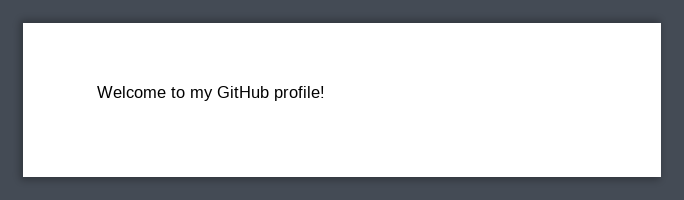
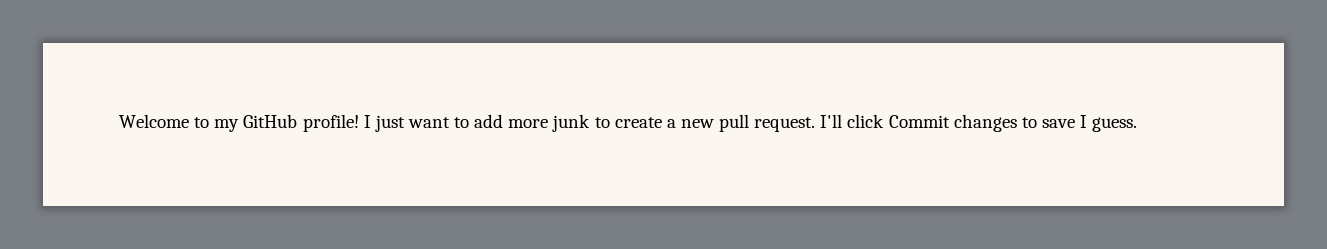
+ I just want to add more junk to create a new pull request. I'll click Commit changes to save I guess.

